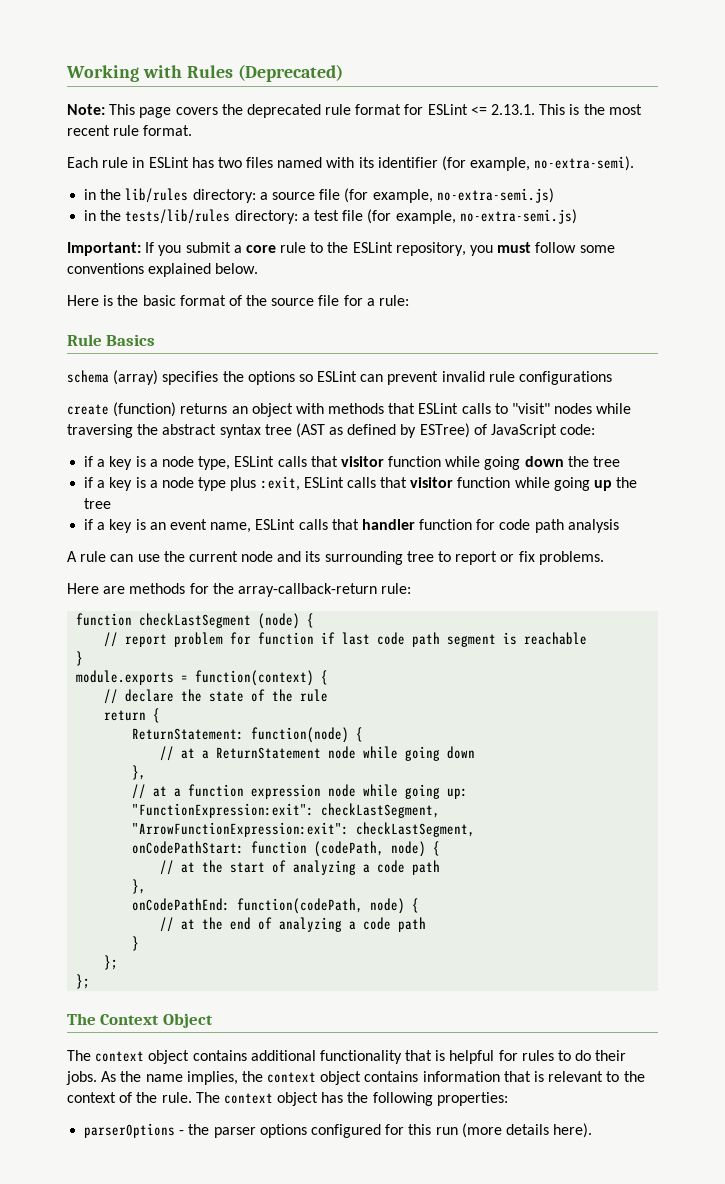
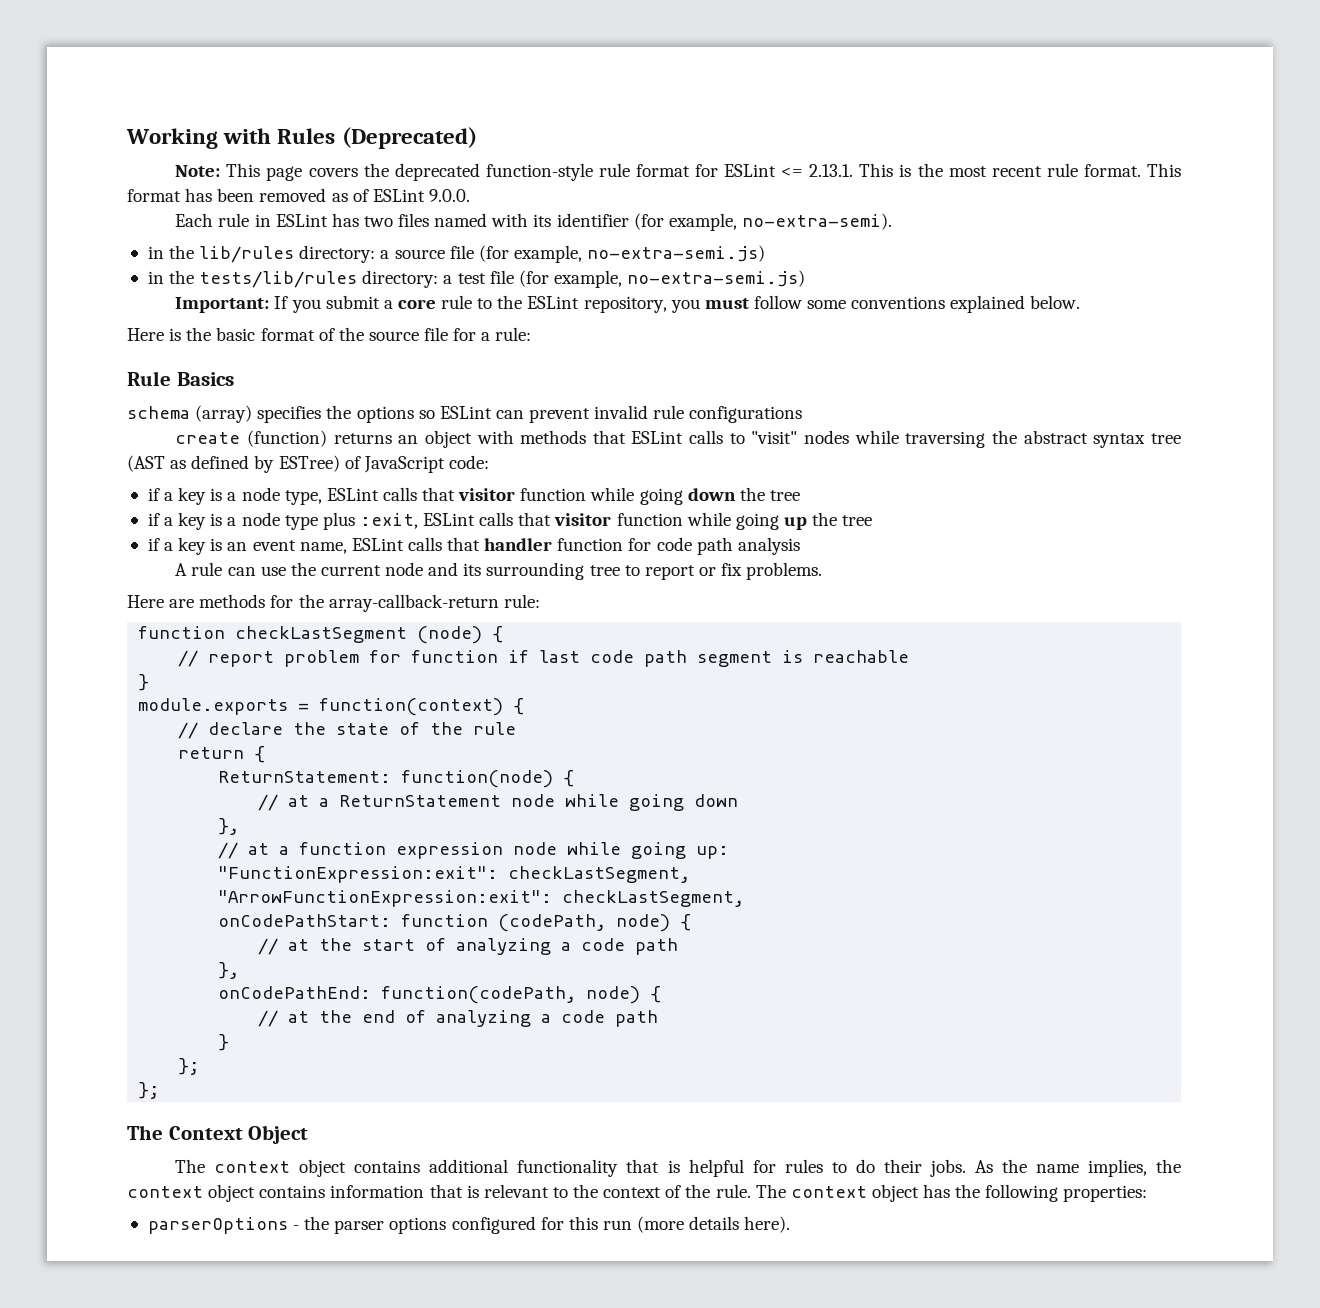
- Note: This page covers the deprecated rule format for ESLint <= 2.13.1. This is the most recent rule format.
+ Note: This page covers the deprecated function-style rule format for ESLint <= 2.13.1. This is the most recent rule format. This format has been removed as of ESLint 9.0.0.

